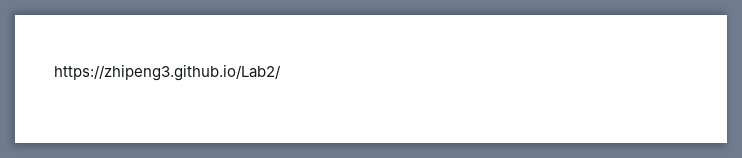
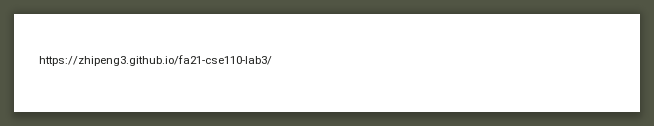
- https://zhipeng3.github.io/Lab2/
+ https://zhipeng3.github.io/fa21-cse110-lab3/

